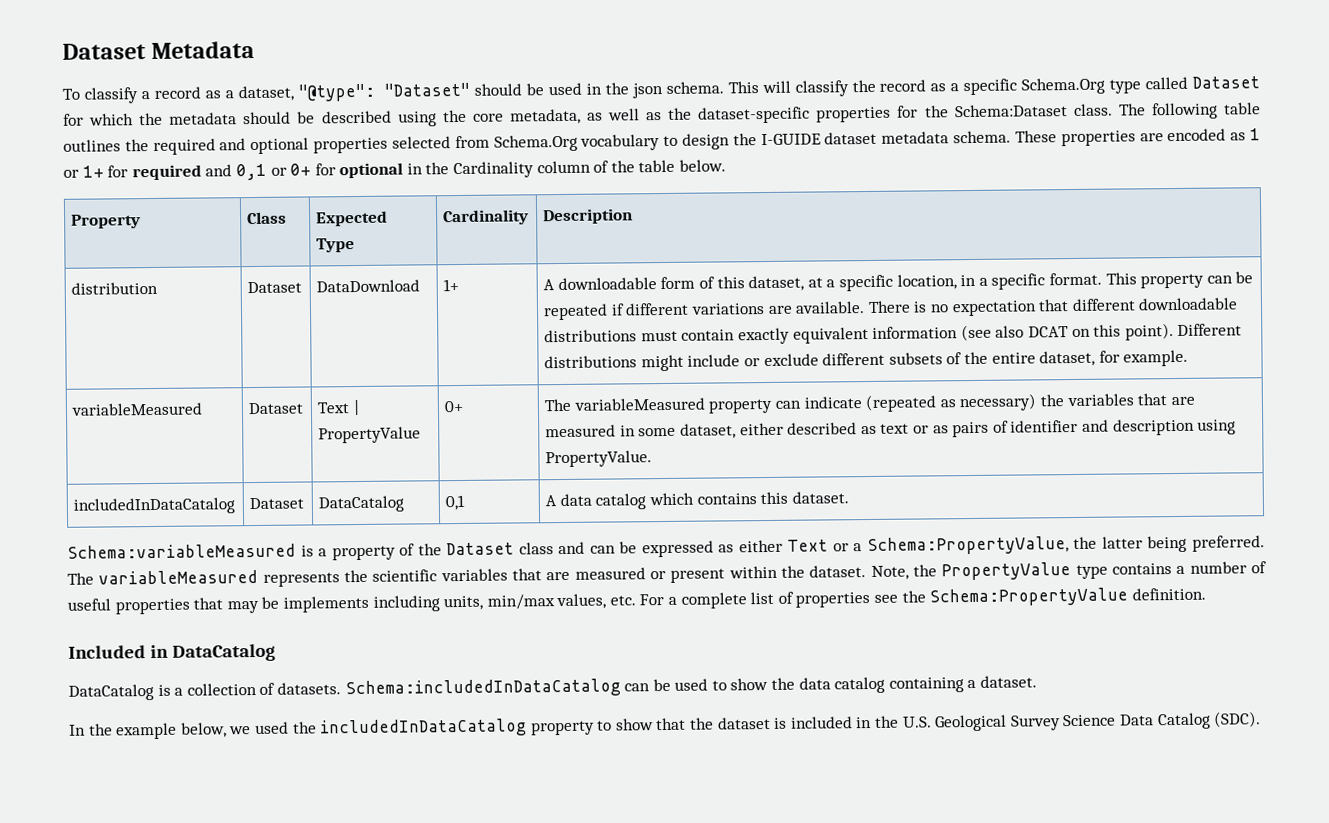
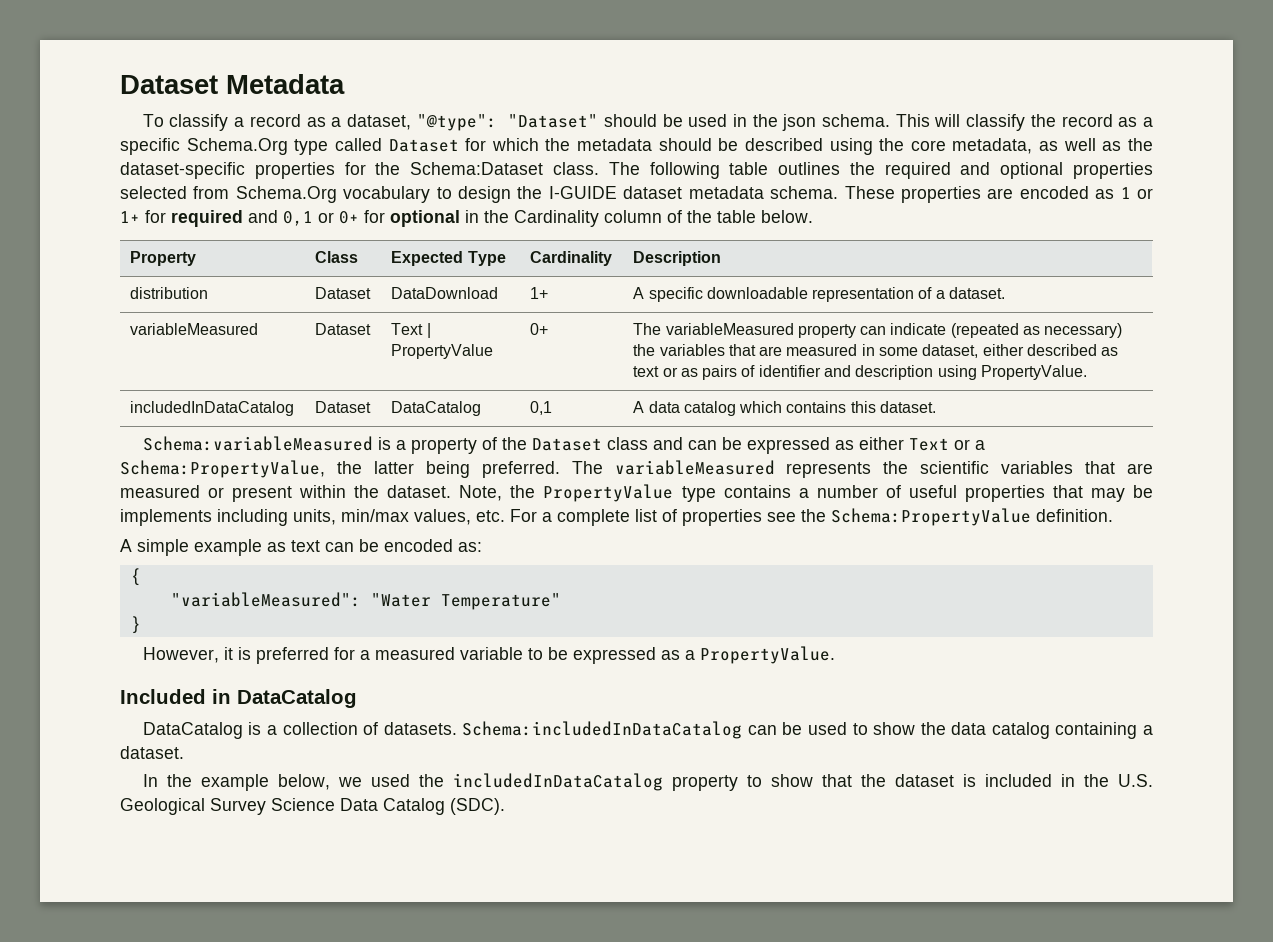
- A downloadable form of this dataset, at a specific location, in a specific format. This property can be repeated if different variations are available. There is no expectation that different downloadable distributions must contain exactly equivalent information (see also DCAT on this point). Different distributions might include or exclude different subsets of the entire dataset, for example.
+ A specific downloadable representation of a dataset.
+ A simple example as text can be encoded as:
+ {
+ "variableMeasured": "Water Temperature"
+ }
+ However, it is preferred for a measured variable to be expressed as a PropertyValue.

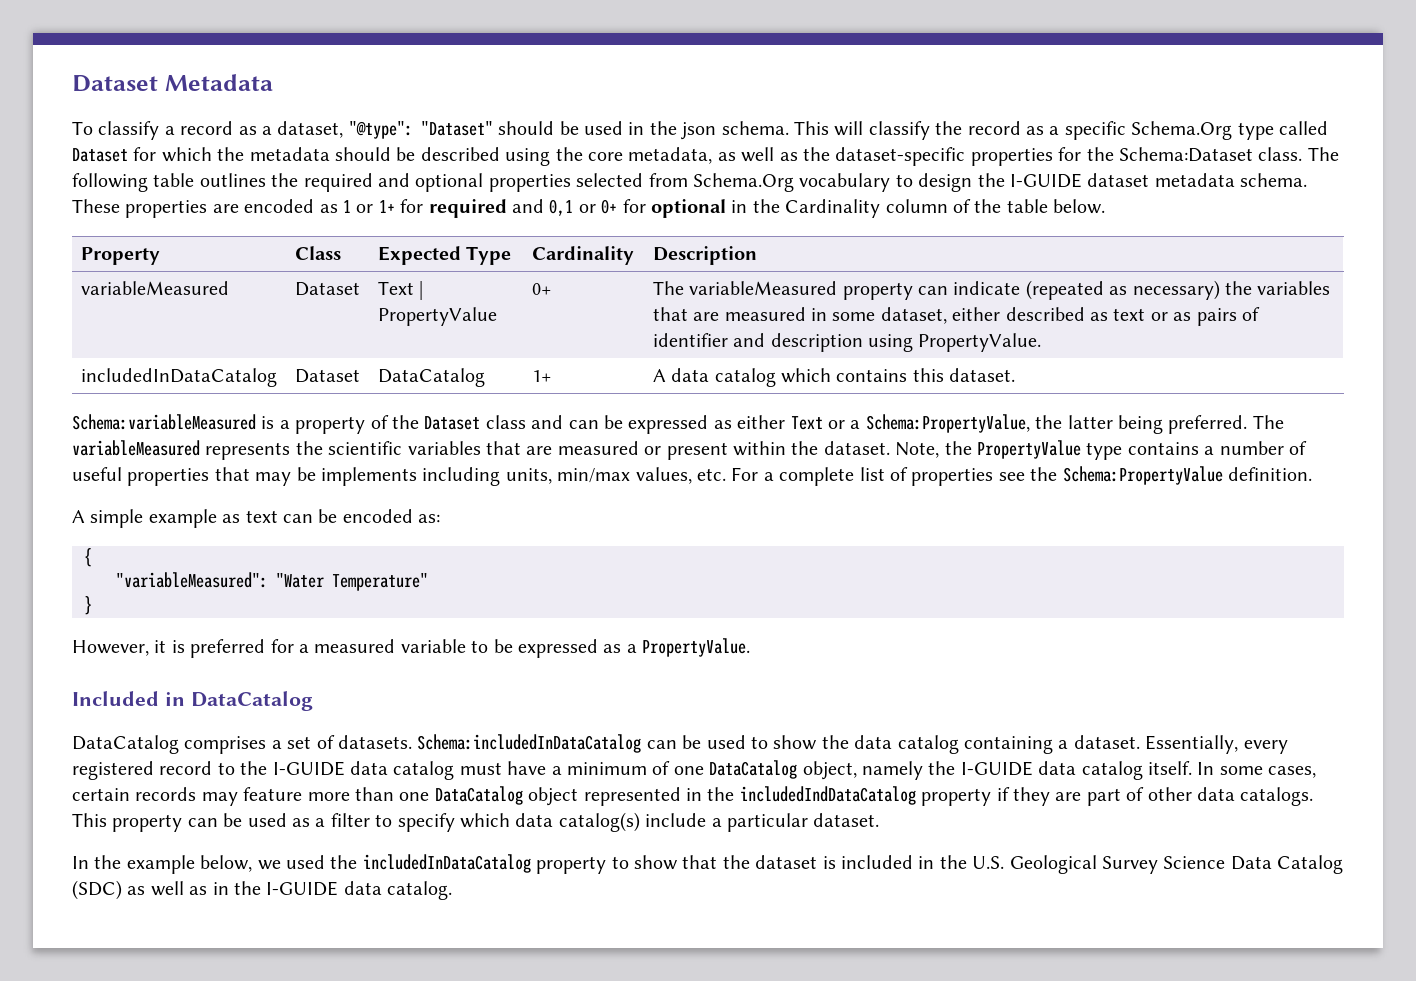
- distribution | Dataset | DataDownload | 1+ | A specific downloadable representation of a dataset.
- includedInDataCatalog | Dataset | DataCatalog | 0,1 | A data catalog which contains this dataset.
+ includedInDataCatalog | Dataset | DataCatalog | 1+ | A data catalog which contains this dataset.
- DataCatalog is a collection of datasets.
+ DataCatalog comprises a set of datasets.
+ Essentially, every registered record to the I-GUIDE data catalog must have a minimum of one DataCatalog object, namely the I-GUIDE data catalog itself. In some cases, certain records may feature more than one DataCatalog object represented in the includedIndDataCatalog property if they are part of other data catalogs. This property can be used as a filter to specify which data catalog(s) include a particular dataset.
- In the example below, we used the includedInDataCatalog property to show that the dataset is included in the U.S. Geological Survey Science Data Catalog (SDC).
+ In the example below, we used the includedInDataCatalog property to show that the dataset is included in the U.S. Geological Survey Science Data Catalog (SDC) as well as in the I-GUIDE data catalog.

